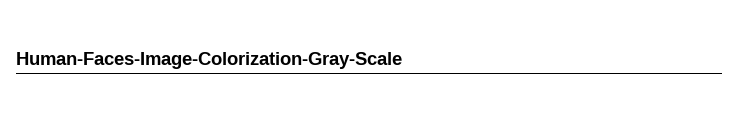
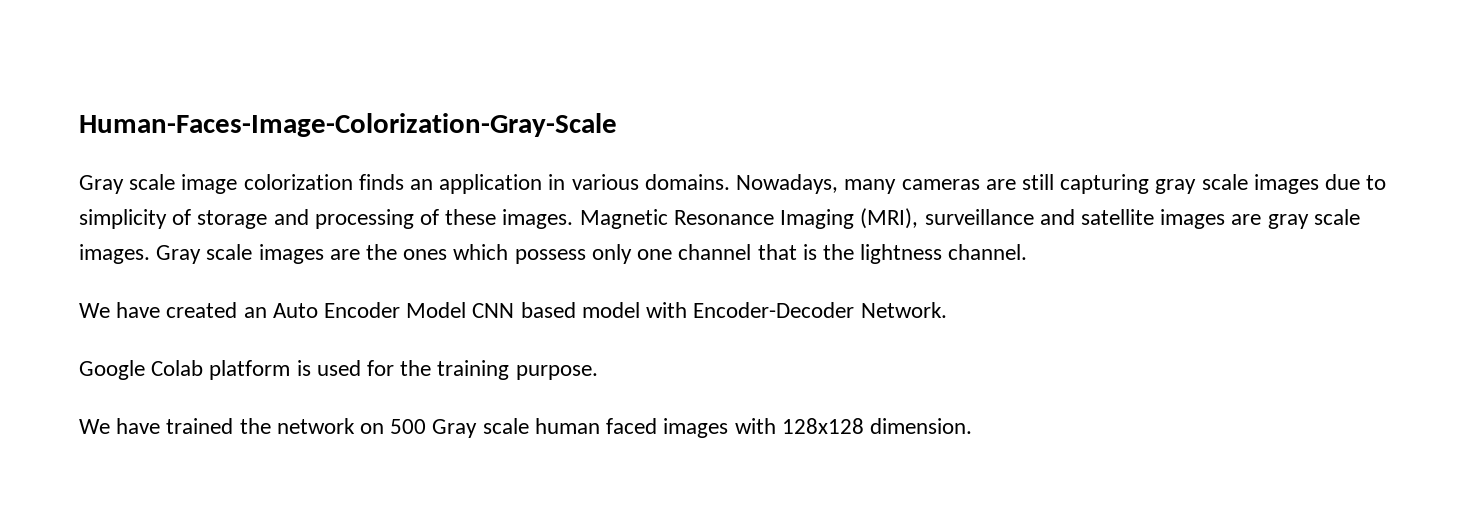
+ Gray scale image colorization finds an application in various domains. Nowadays, many cameras are still capturing gray scale images due to simplicity of storage and processing of these images. Magnetic Resonance Imaging (MRI), surveillance and satellite images are gray scale images. Gray scale images are the ones which possess only one channel that is the lightness channel.
+ We have created an Auto Encoder Model CNN based model with Encoder-Decoder Network.
+ Google Colab platform is used for the training purpose.
+ We have trained the network on 500 Gray scale human faced images with 128x128 dimension.

